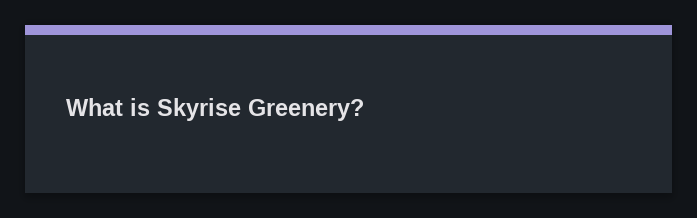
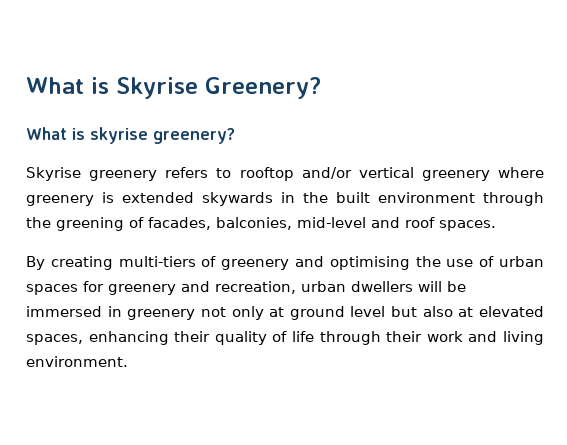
+ What is skyrise greenery?
+ Skyrise greenery refers to rooftop and/or vertical greenery where greenery is extended skywards in the built environment through the greening of facades, balconies, mid-level and roof spaces.
+ By creating multi-tiers of greenery and optimising the use of urban spaces for greenery and recreation, urban dwellers will be immersed in greenery not only at ground level but also at elevated spaces, enhancing their quality of life through their work and living environment.

